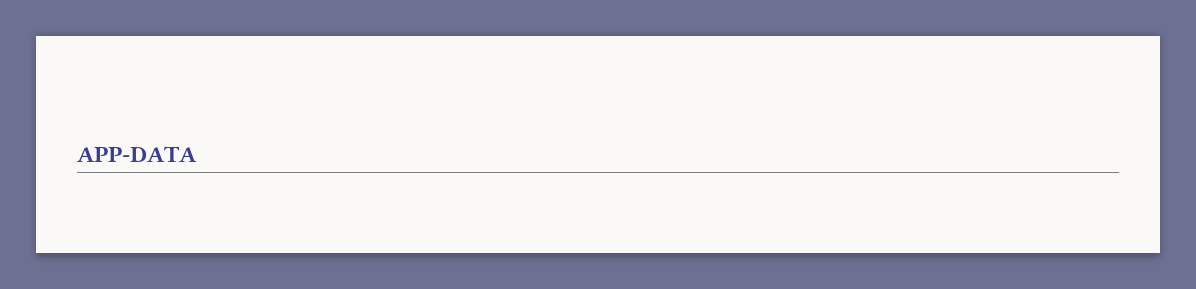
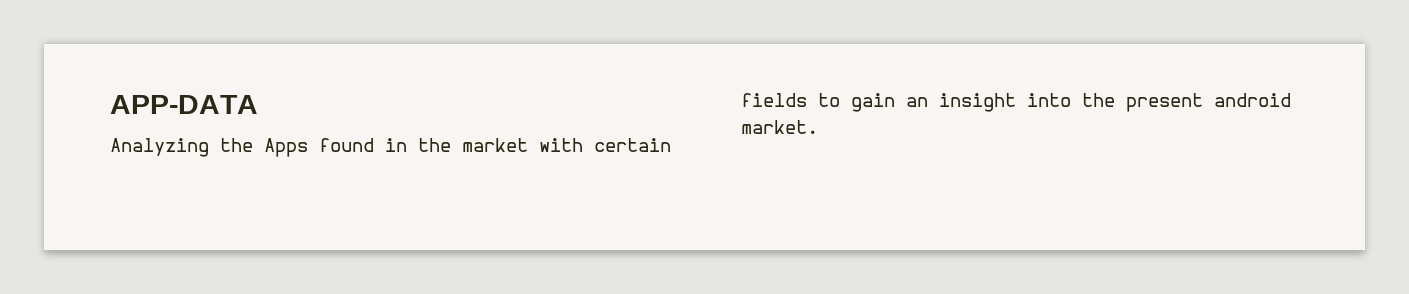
+ Analyzing the Apps found in the market with certain fields to gain an insight into the present android market.

